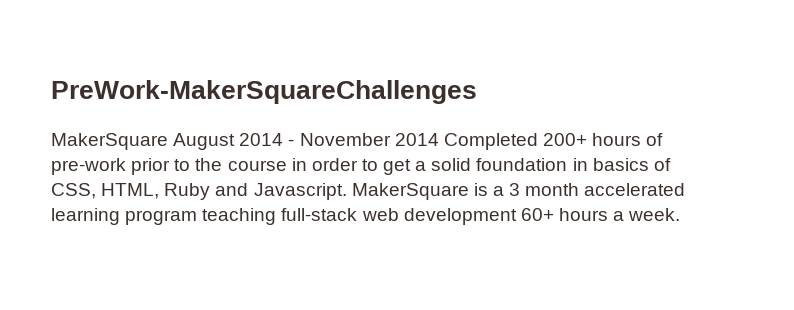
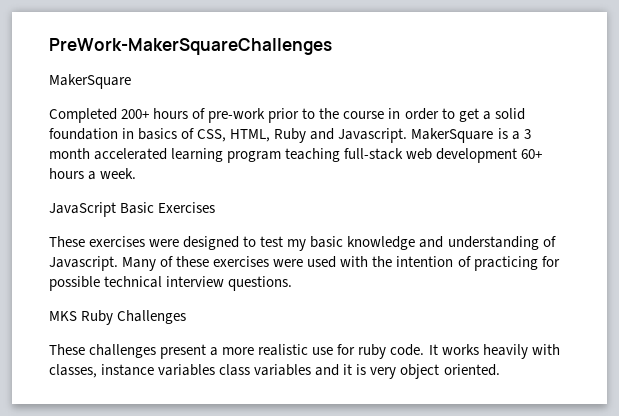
  PreWork-MakerSquareChallenges
- MakerSquare August 2014 - November 2014 Completed 200+ hours of pre-work prior to the course in order to get a solid foundation in basics of CSS, HTML, Ruby and Javascript.
+ MakerSquare
+ Completed 200+ hours of pre-work prior to the course in order to get a solid foundation in basics of CSS, HTML, Ruby and Javascript.
+ JavaScript Basic Exercises
+ These exercises were designed to test my basic knowledge and understanding of Javascript. Many of these exercises were used with the intention of practicing for possible technical interview questions.
+ MKS Ruby Challenges
+ These challenges present a more realistic use for ruby code. It works heavily with classes, instance variables class variables and it is very object oriented.

